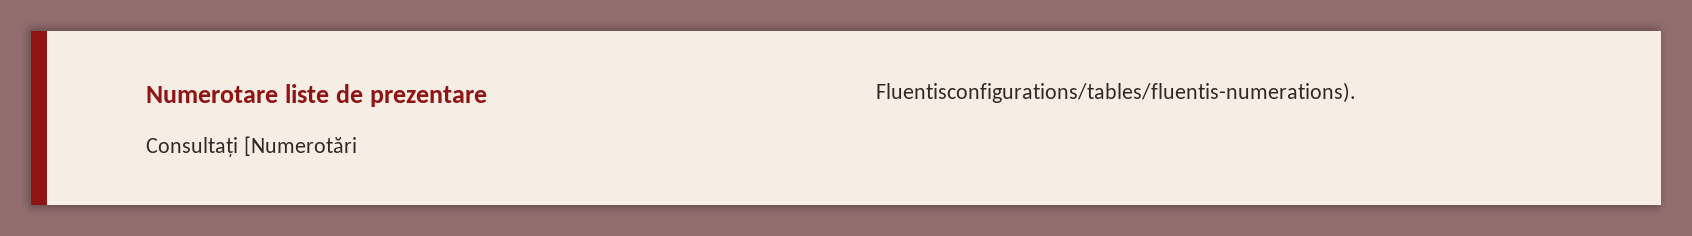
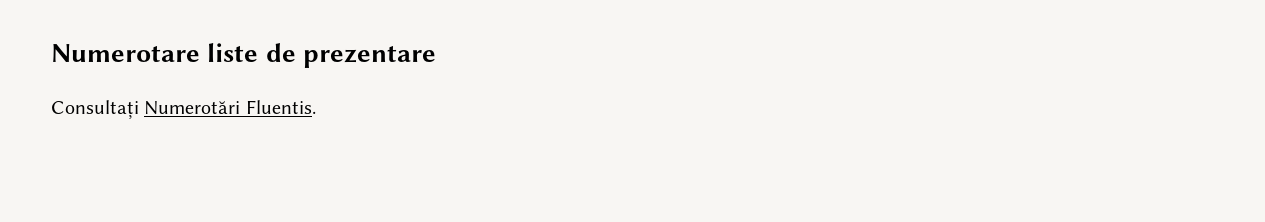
- Consultați [Numerotări Fluentisconfigurations/tables/fluentis-numerations).
+ Consultați Numerotări Fluentis.

